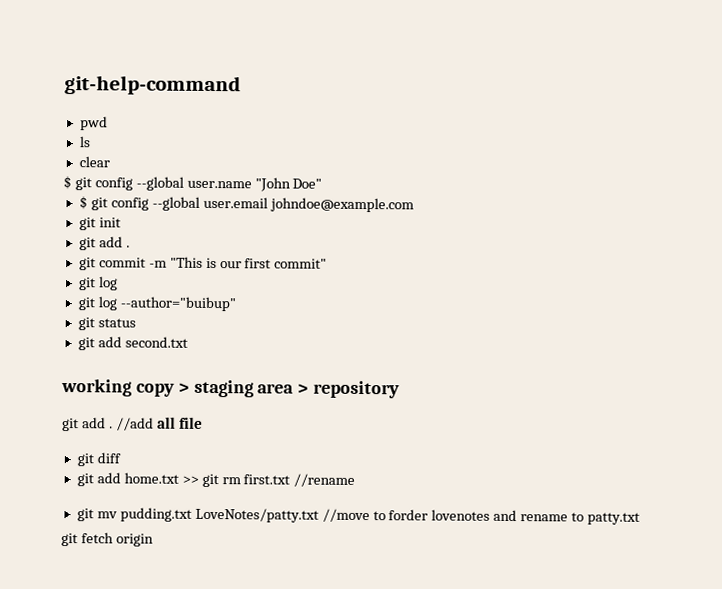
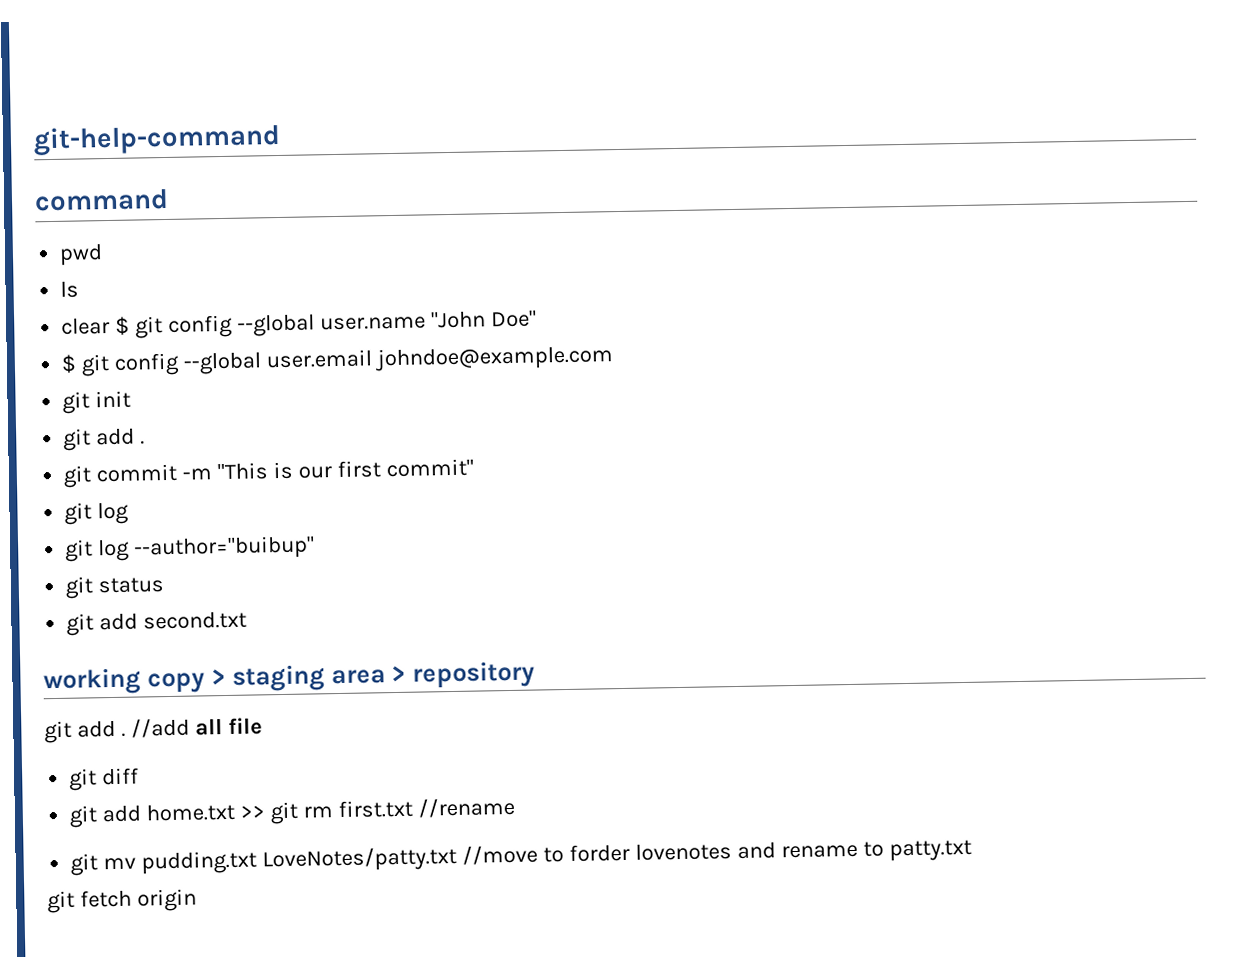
+ command
- clear
- $ git config --global user.name "John Doe"
+ clear $ git config --global user.name "John Doe"

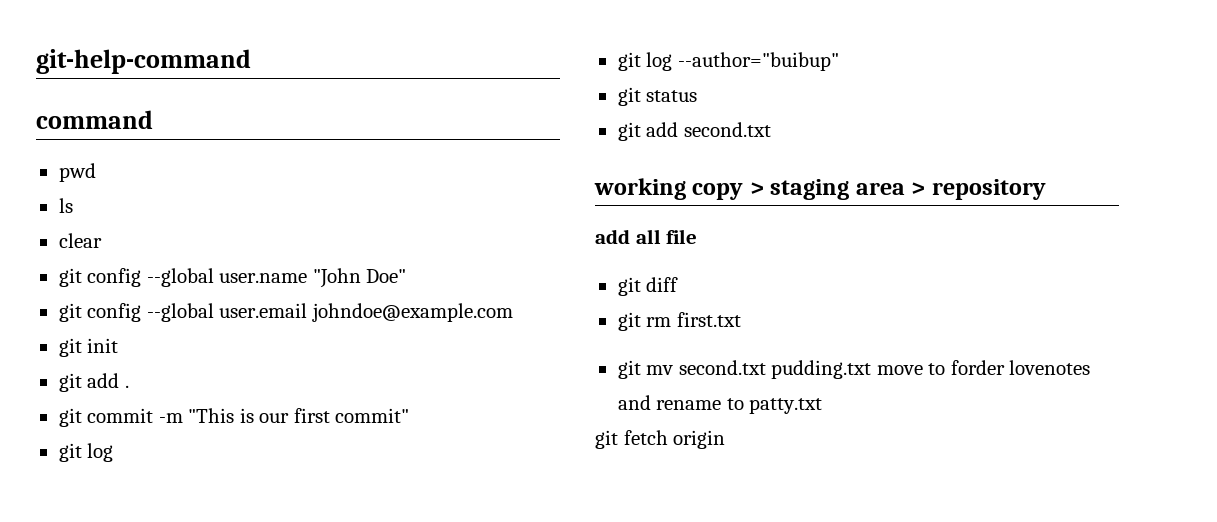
- clear $ git config --global user.name "John Doe"
+ clear
+ git config --global user.name "John Doe"
- $ git config --global user.email johndoe@example.com
+ git config --global user.email johndoe@example.com
- git add . //add all file
+ add all file
- git add home.txt >> git rm first.txt //rename
+ git rm first.txt
- git mv pudding.txt LoveNotes/patty.txt //move to forder lovenotes and rename to patty.txt
+ git mv second.txt pudding.txt move to forder lovenotes and rename to patty.txt

